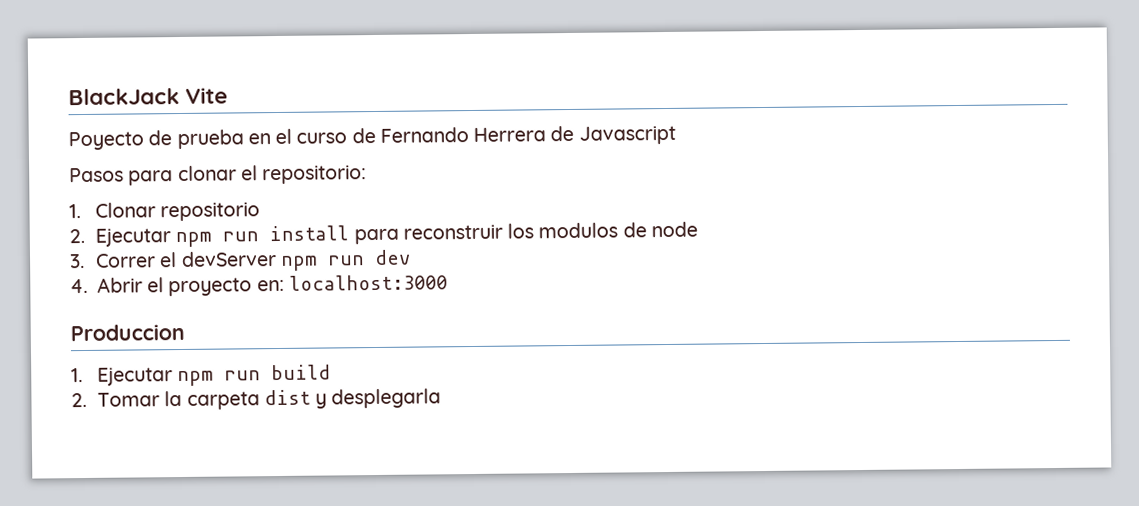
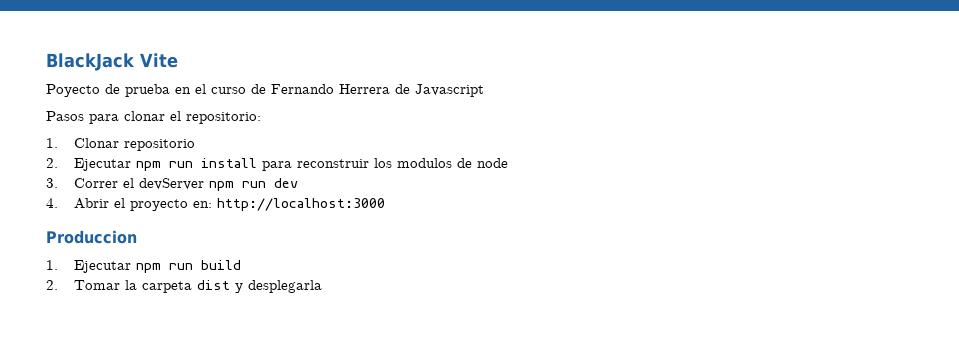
- 4. Abrir el proyecto en: localhost:3000
+ 4. Abrir el proyecto en: http://localhost:3000

